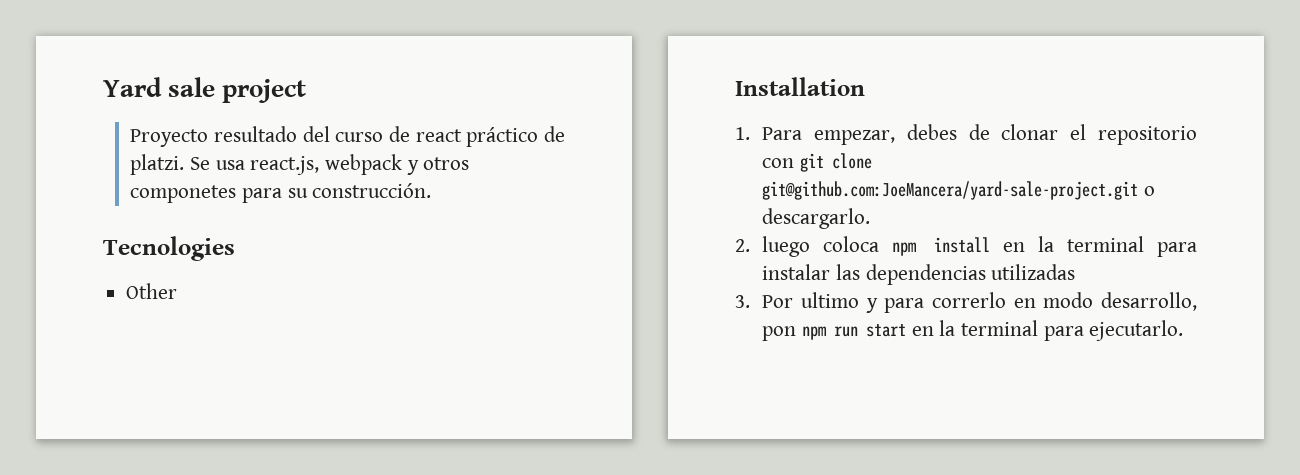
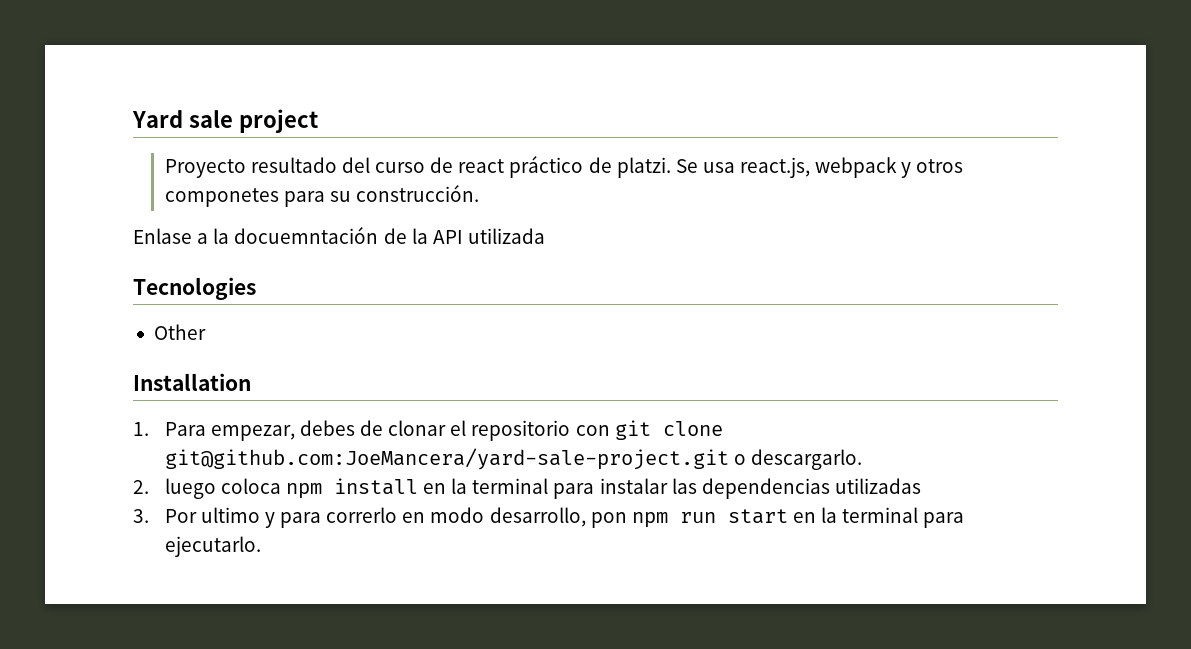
+ Enlase a la docuemntación de la API utilizada

